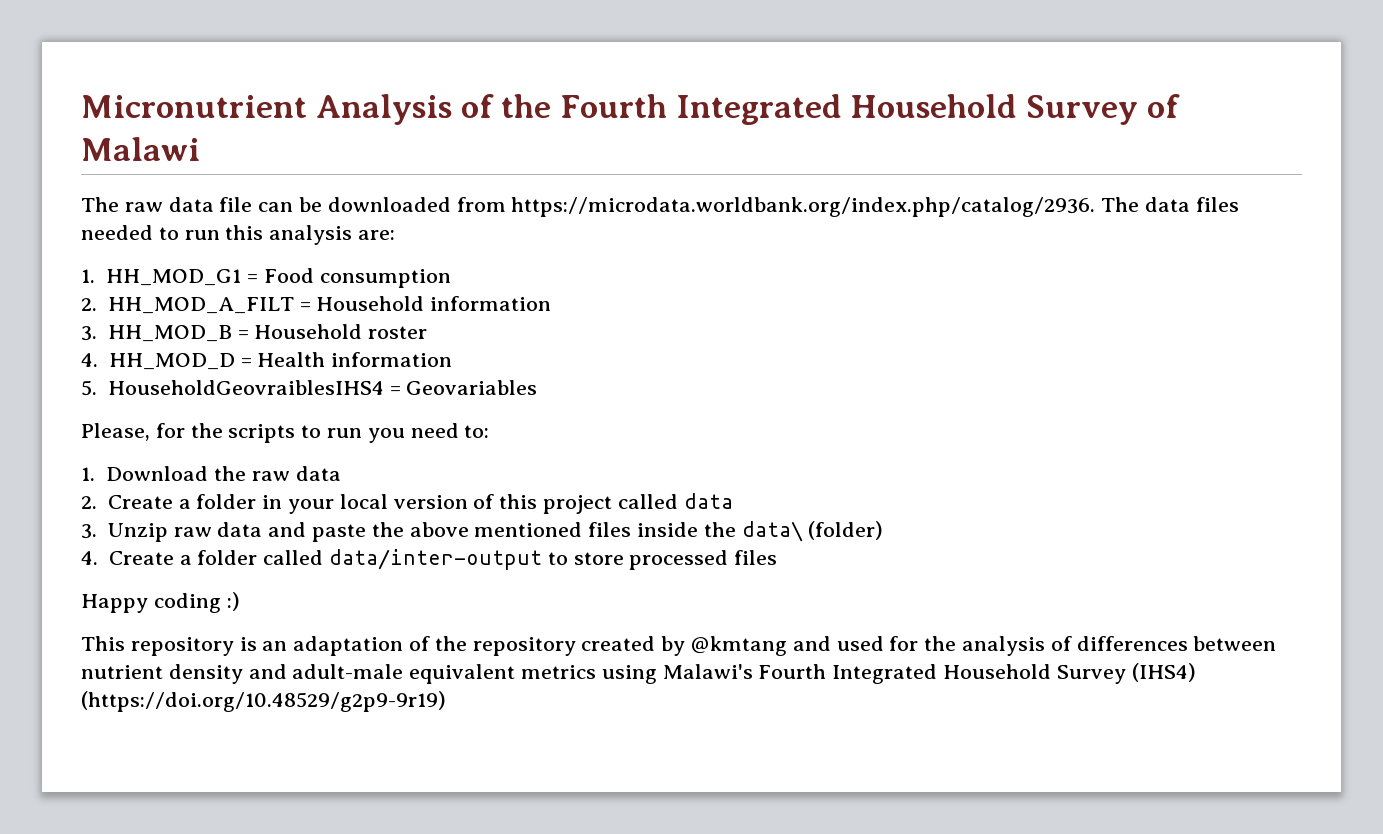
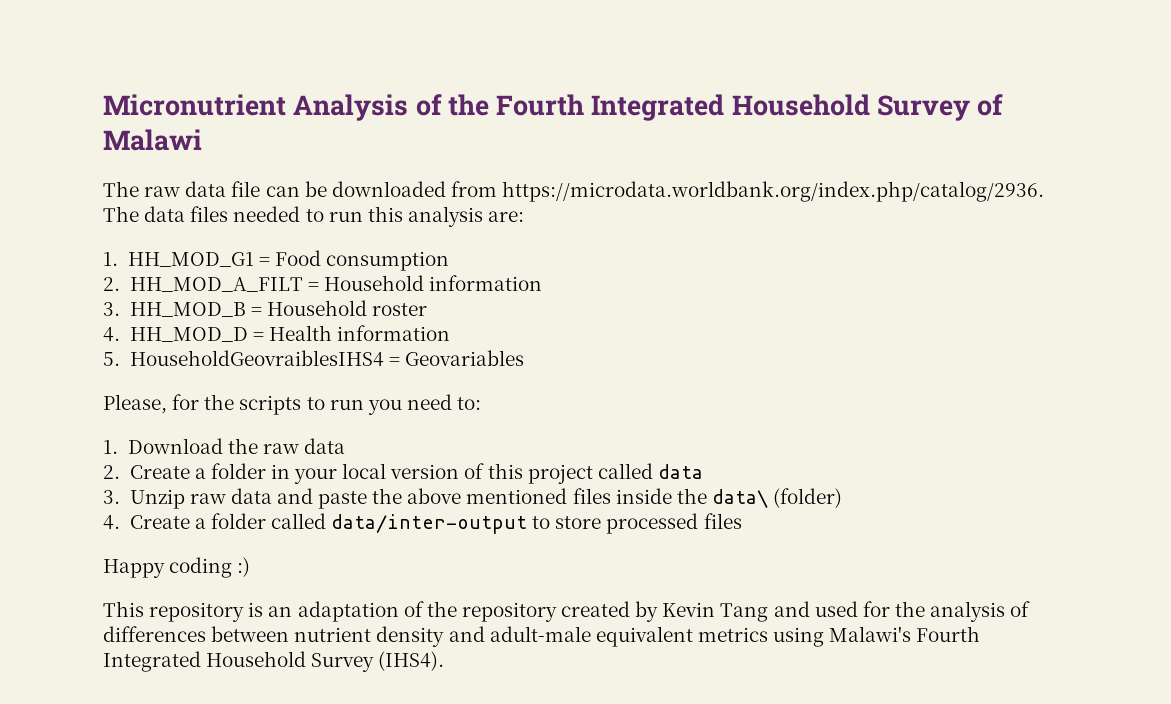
- This repository is an adaptation of the repository created by @kmtang and used for the analysis of differences between nutrient density and adult-male equivalent metrics using Malawi's Fourth Integrated Household Survey (IHS4) (https://doi.org/10.48529/g2p9-9r19)
+ This repository is an adaptation of the repository created by Kevin Tang and used for the analysis of differences between nutrient density and adult-male equivalent metrics using Malawi's Fourth Integrated Household Survey (IHS4).

